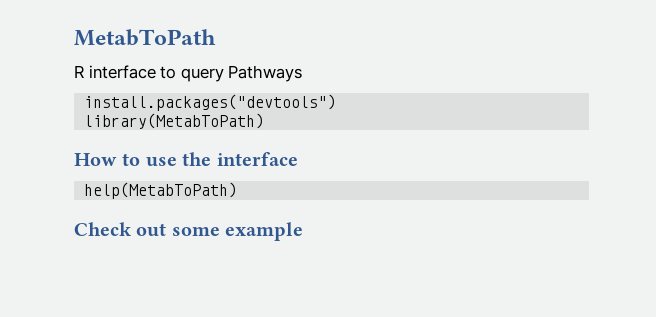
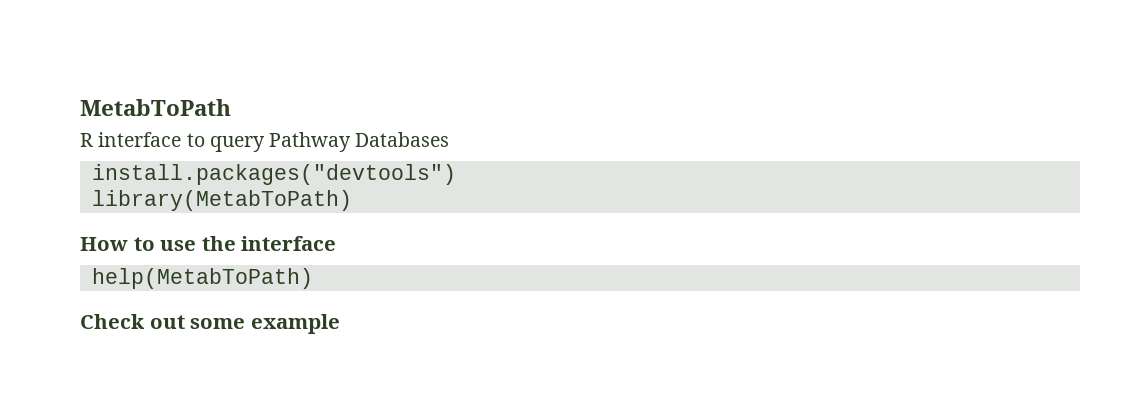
- R interface to query Pathways
+ R interface to query Pathway Databases

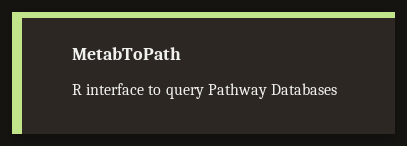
- install.packages("devtools")
- library(MetabToPath)
- How to use the interface
- help(MetabToPath)
- Check out some example

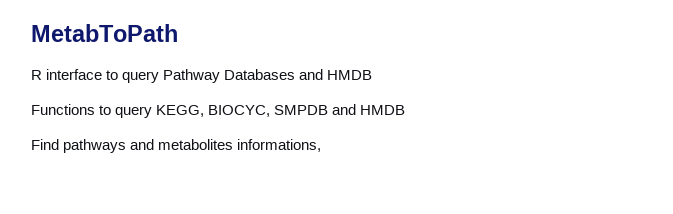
- R interface to query Pathway Databases
+ R interface to query Pathway Databases and HMDB
+ Functions to query KEGG, BIOCYC, SMPDB and HMDB
+ Find pathways and metabolites informations,

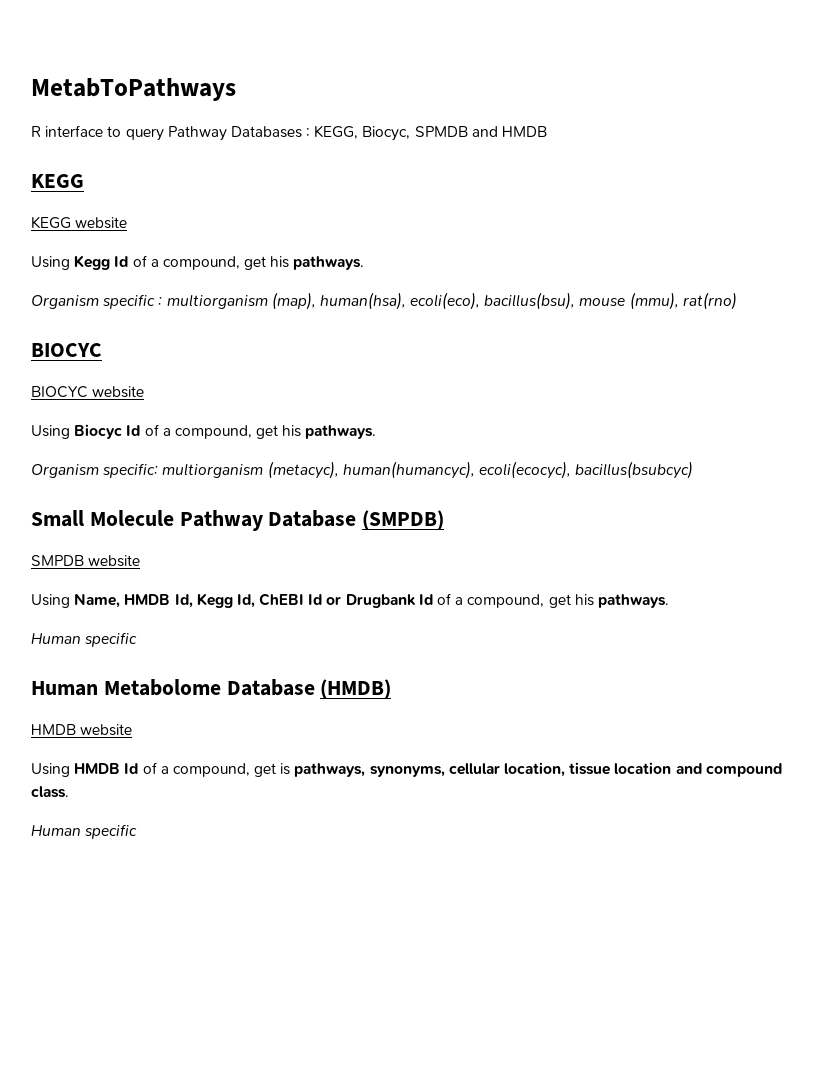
- MetabToPath
+ MetabToPathways
- R interface to query Pathway Databases and HMDB
- Functions to query KEGG, BIOCYC, SMPDB and HMDB
- Find pathways and metabolites informations,
+ R interface to query Pathway Databases : KEGG, Biocyc, SPMDB and HMDB
+ KEGG
+ KEGG website
+ Using Kegg Id of a compound, get his pathways.
+ Organism specific : multiorganism (map), human(hsa), ecoli(eco), bacillus(bsu), mouse (mmu), rat(rno)
+ BIOCYC
+ BIOCYC website
+ Using Biocyc Id of a compound, get his pathways.
+ Organism specific: multiorganism (metacyc), human(humancyc), ecoli(ecocyc), bacillus(bsubcyc)
+ Small Molecule Pathway Database (SMPDB)
+ SMPDB website
+ Using Name, HMDB Id, Kegg Id, ChEBI Id or Drugbank Id of a compound, get his pathways.
+ Human specific
+ Human Metabolome Database (HMDB)
+ HMDB website
+ Using HMDB Id of a compound, get is pathways, synonyms, cellular location, tissue location and compound class.
+ Human specific

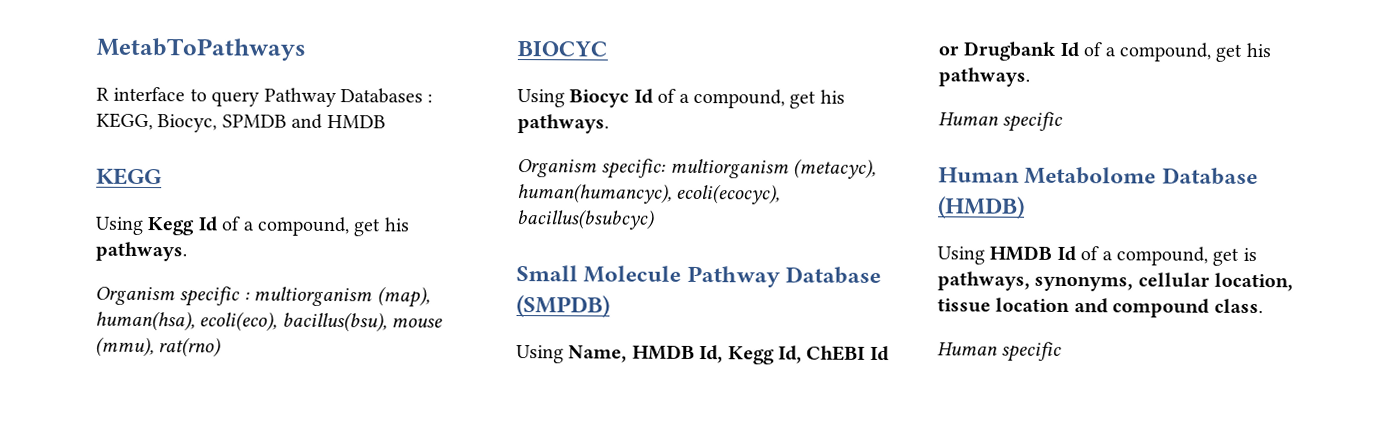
- KEGG website
- BIOCYC website
- SMPDB website
- HMDB website

